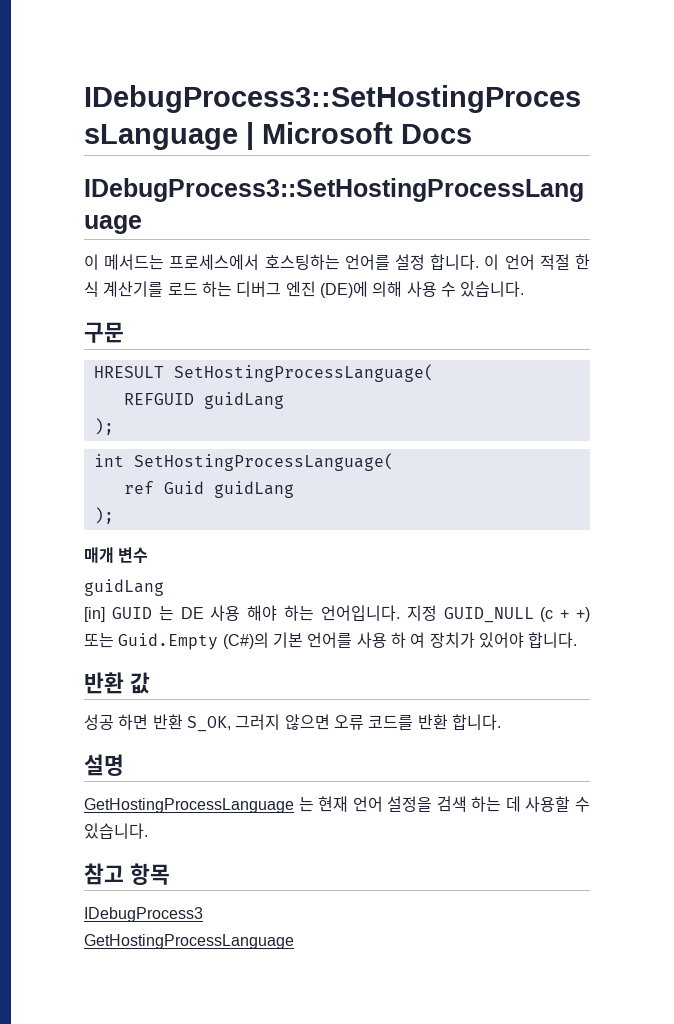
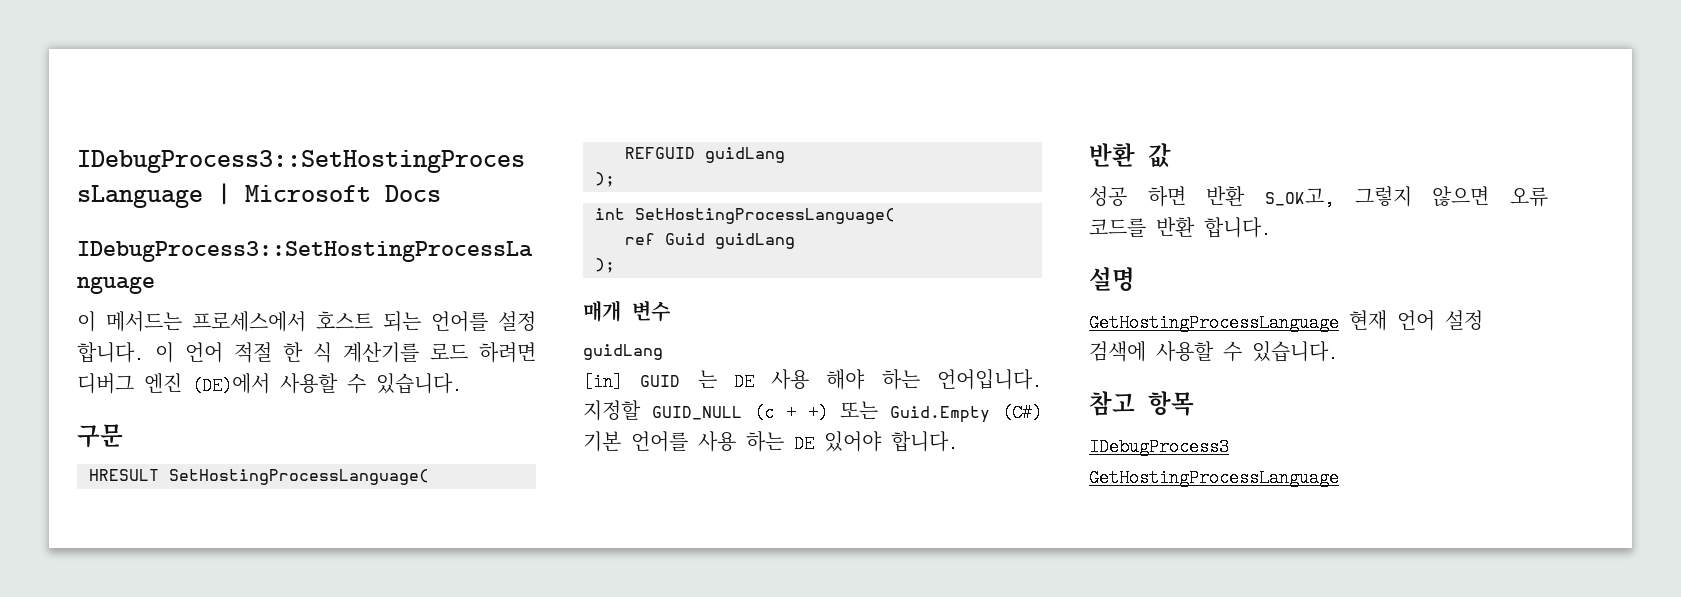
- 이 메서드는 프로세스에서 호스팅하는 언어를 설정 합니다.
+ 이 메서드는 프로세스에서 호스트 되는 언어를 설정 합니다.
- 이 언어 적절 한 식 계산기를 로드 하는 디버그 엔진 (DE)에 의해 사용 수 있습니다.
+ 이 언어 적절 한 식 계산기를 로드 하려면 디버그 엔진 (DE)에서 사용할 수 있습니다.
- 지정 GUID_NULL (c + +) 또는 Guid.Empty (C#)의 기본 언어를 사용 하 여 장치가 있어야 합니다.
+ 지정할 GUID_NULL (c + +) 또는 Guid.Empty (C#) 기본 언어를 사용 하는 DE 있어야 합니다.
- 성공 하면 반환 S_OK, 그러지 않으면 오류 코드를 반환 합니다.
+ 성공 하면 반환 S_OK고, 그렇지 않으면 오류 코드를 반환 합니다.
- GetHostingProcessLanguage 는 현재 언어 설정을 검색 하는 데 사용할 수 있습니다.
+ GetHostingProcessLanguage 현재 언어 설정 검색에 사용할 수 있습니다.

